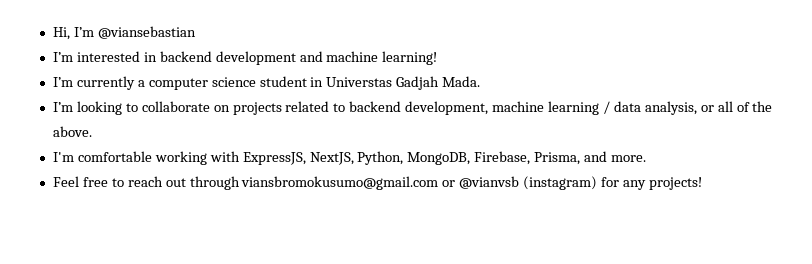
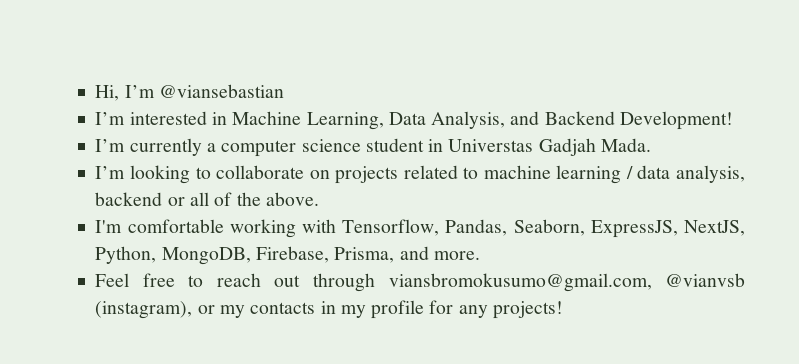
- I’m interested in backend development and machine learning!
+ I’m interested in Machine Learning, Data Analysis, and Backend Development!
- I’m looking to collaborate on projects related to backend development, machine learning / data analysis, or all of the above.
+ I’m looking to collaborate on projects related to machine learning / data analysis, backend or all of the above.
- I'm comfortable working with ExpressJS, NextJS, Python, MongoDB, Firebase, Prisma, and more.
+ I'm comfortable working with Tensorflow, Pandas, Seaborn, ExpressJS, NextJS, Python, MongoDB, Firebase, Prisma, and more.
- Feel free to reach out through viansbromokusumo@gmail.com or @vianvsb (instagram) for any projects!
+ Feel free to reach out through viansbromokusumo@gmail.com, @vianvsb (instagram), or my contacts in my profile for any projects!

